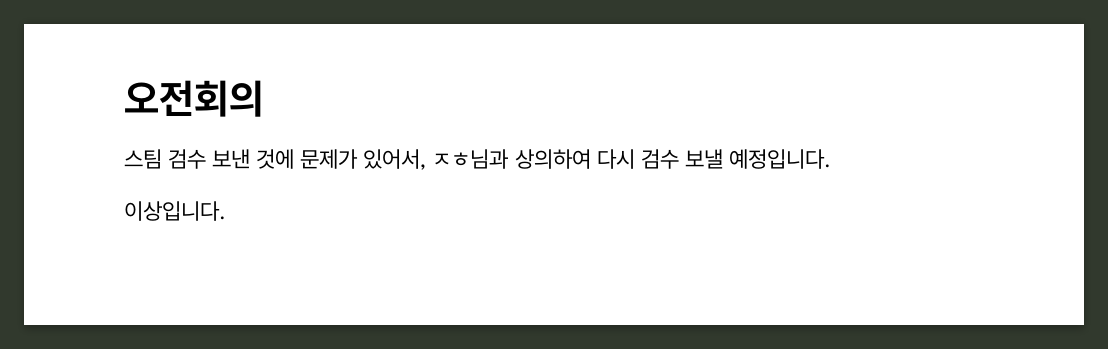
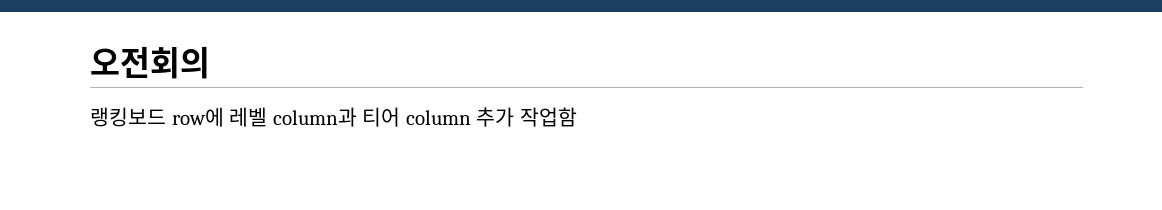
- 스팀 검수 보낸 것에 문제가 있어서, ㅈㅎ님과 상의하여 다시 검수 보낼 예정입니다.
- 이상입니다.
+ 랭킹보드 row에 레벨 column과 티어 column 추가 작업함

